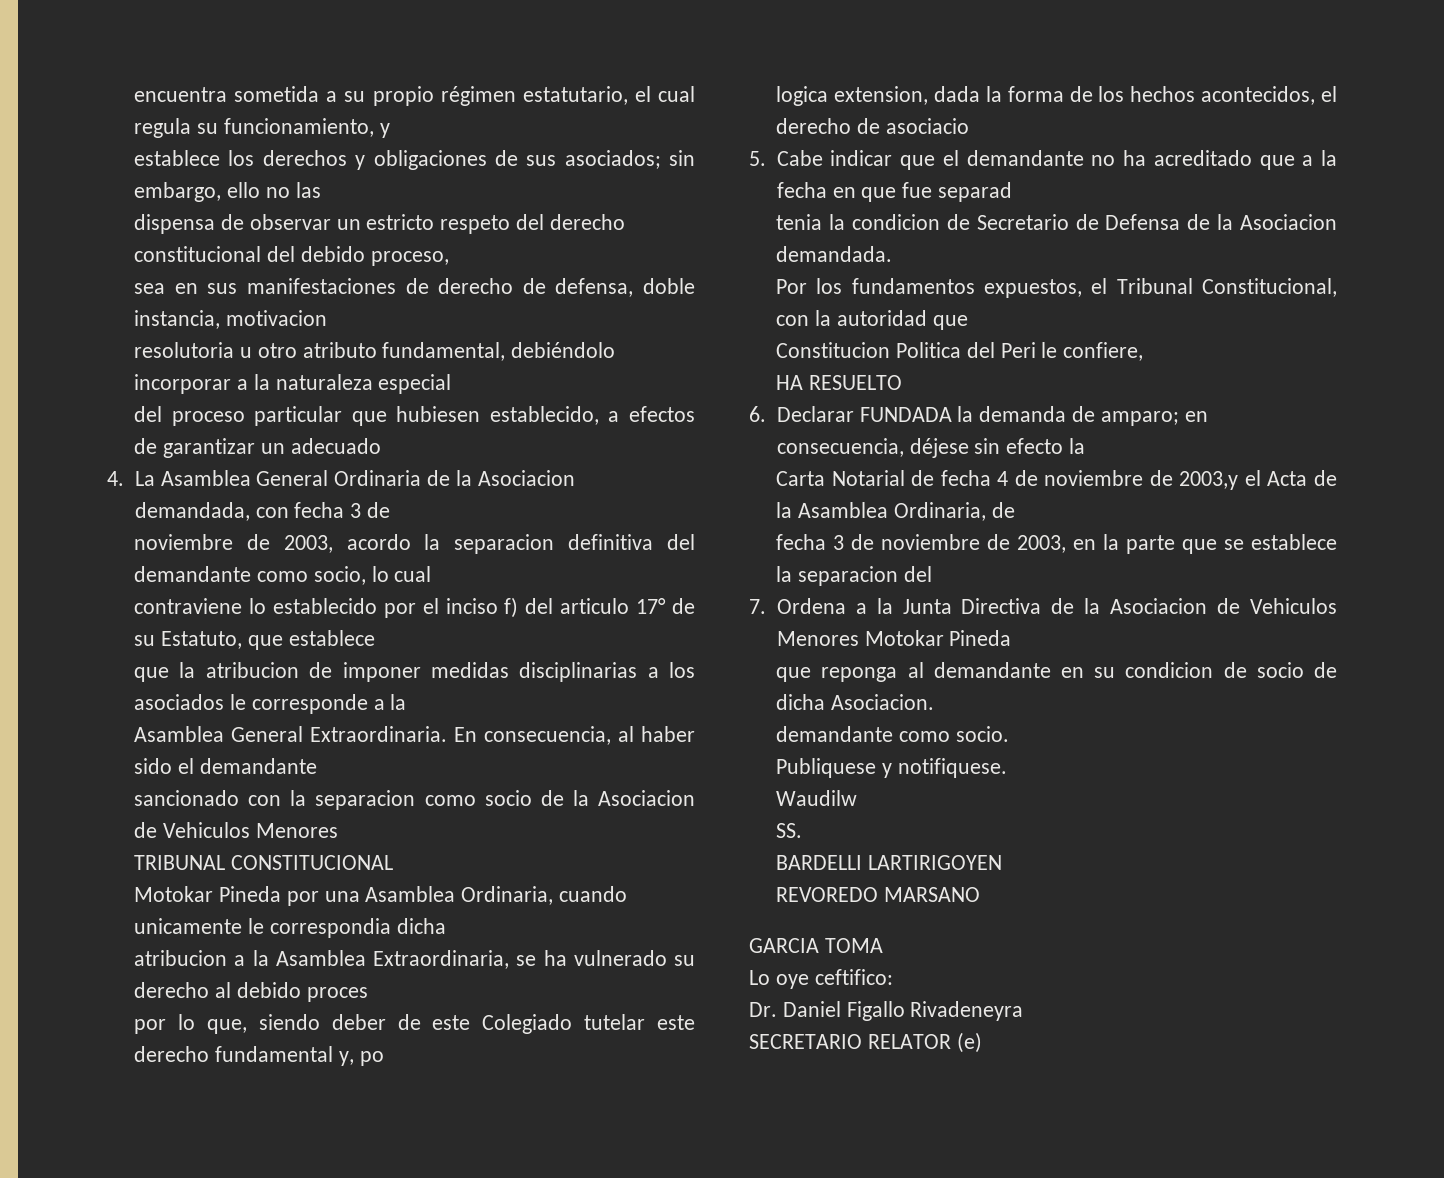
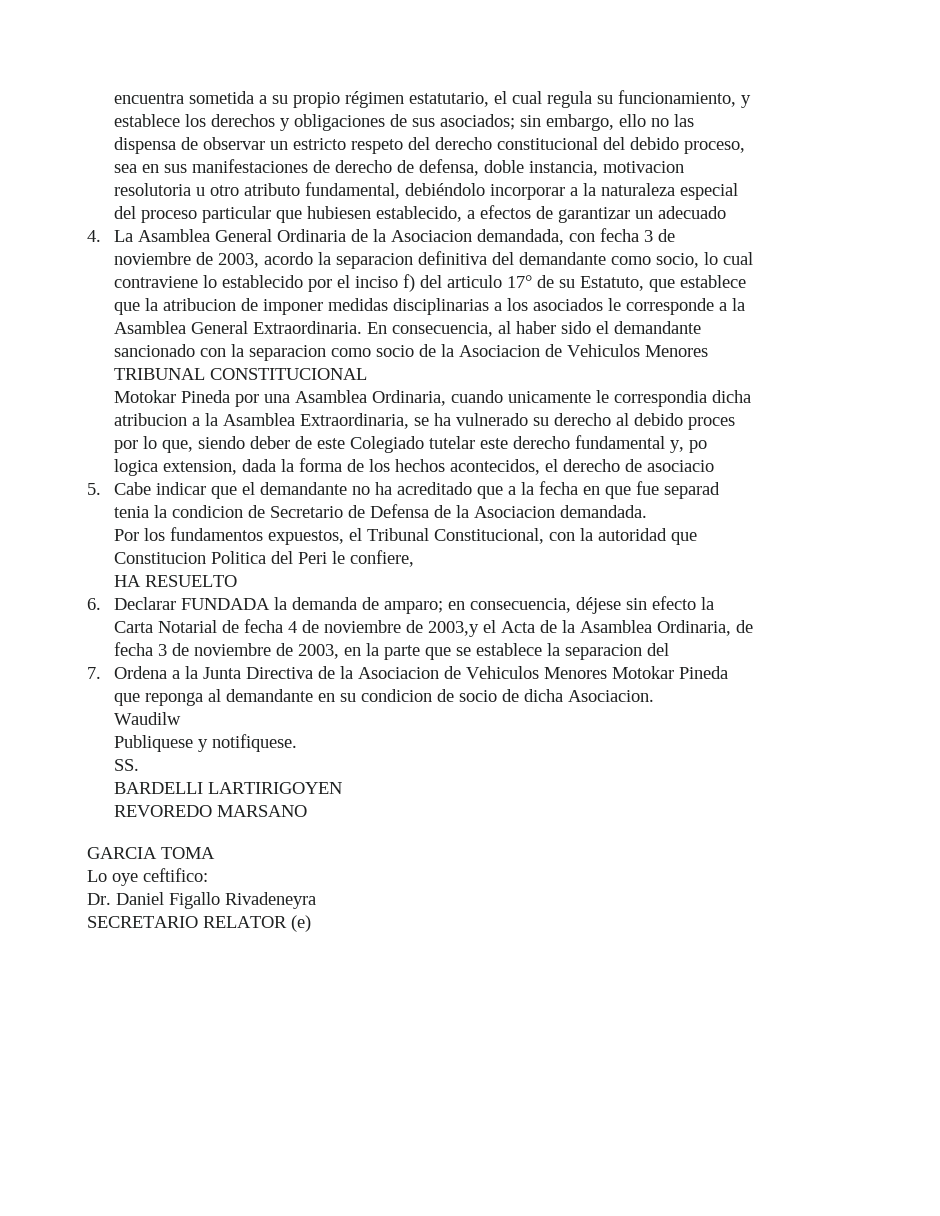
- demandante como socio.
+ Waudilw
- Waudilw

